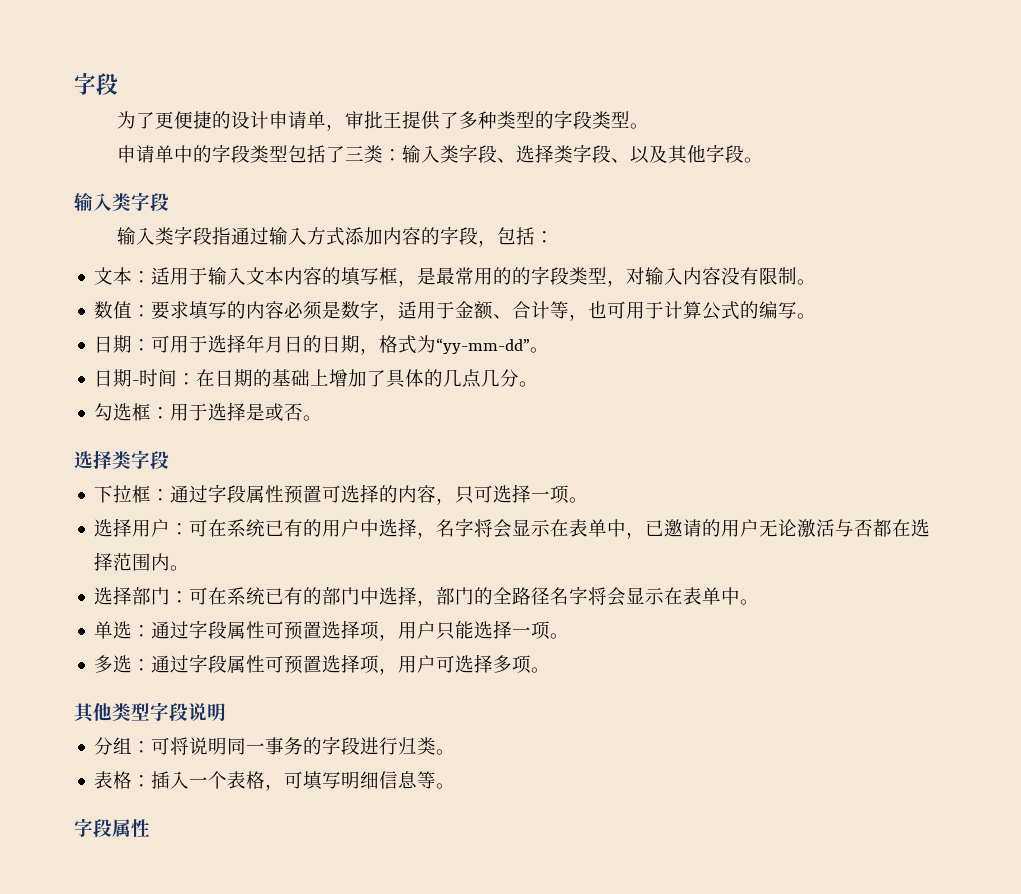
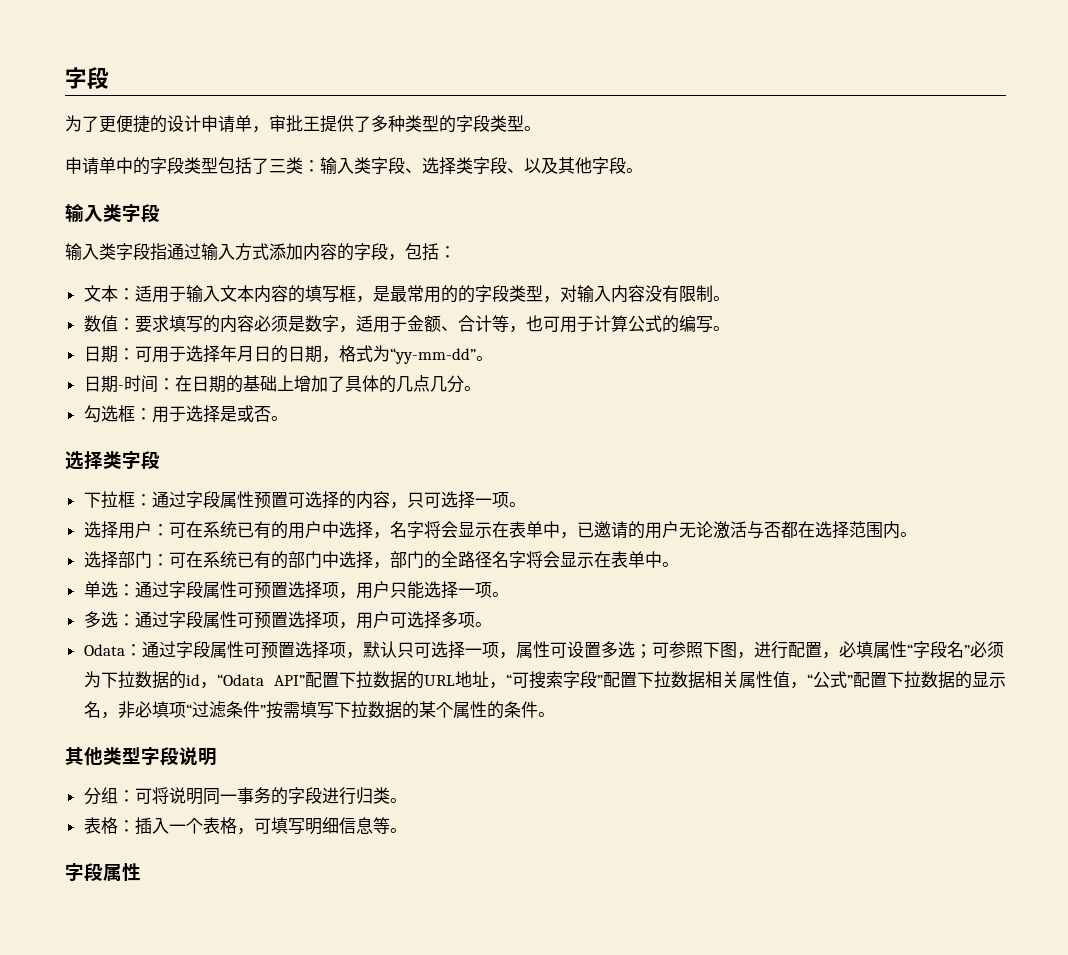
+ Odata：通过字段属性可预置选择项，默认只可选择一项，属性可设置多选；可参照下图，进行配置，必填属性“字段名”必须为下拉数据的id，“Odata API”配置下拉数据的URL地址，“可搜索字段”配置下拉数据相关属性值，“公式”配置下拉数据的显示名，非必填项“过滤条件”按需填写下拉数据的某个属性的条件。

